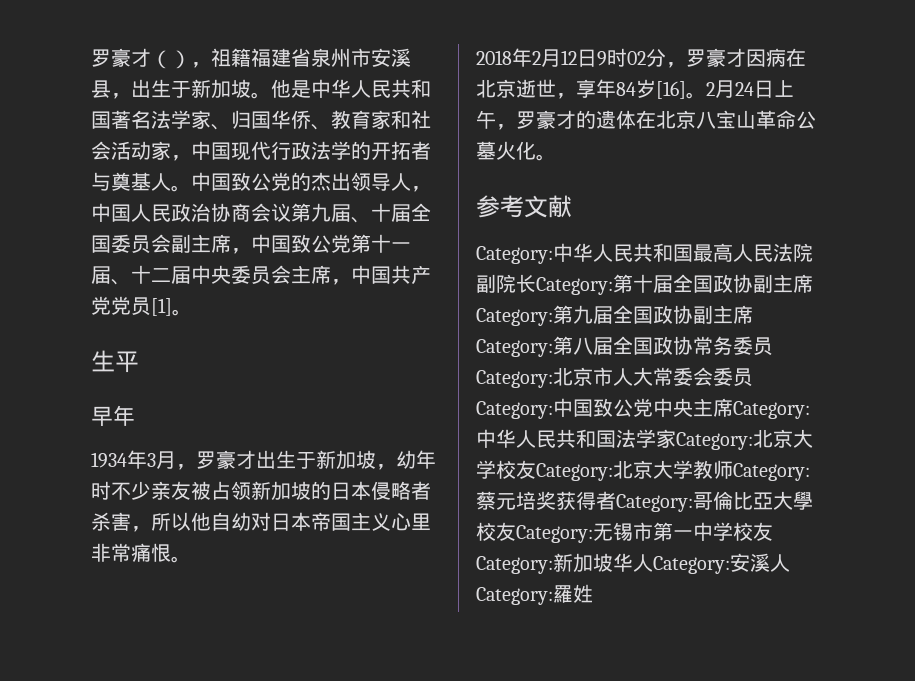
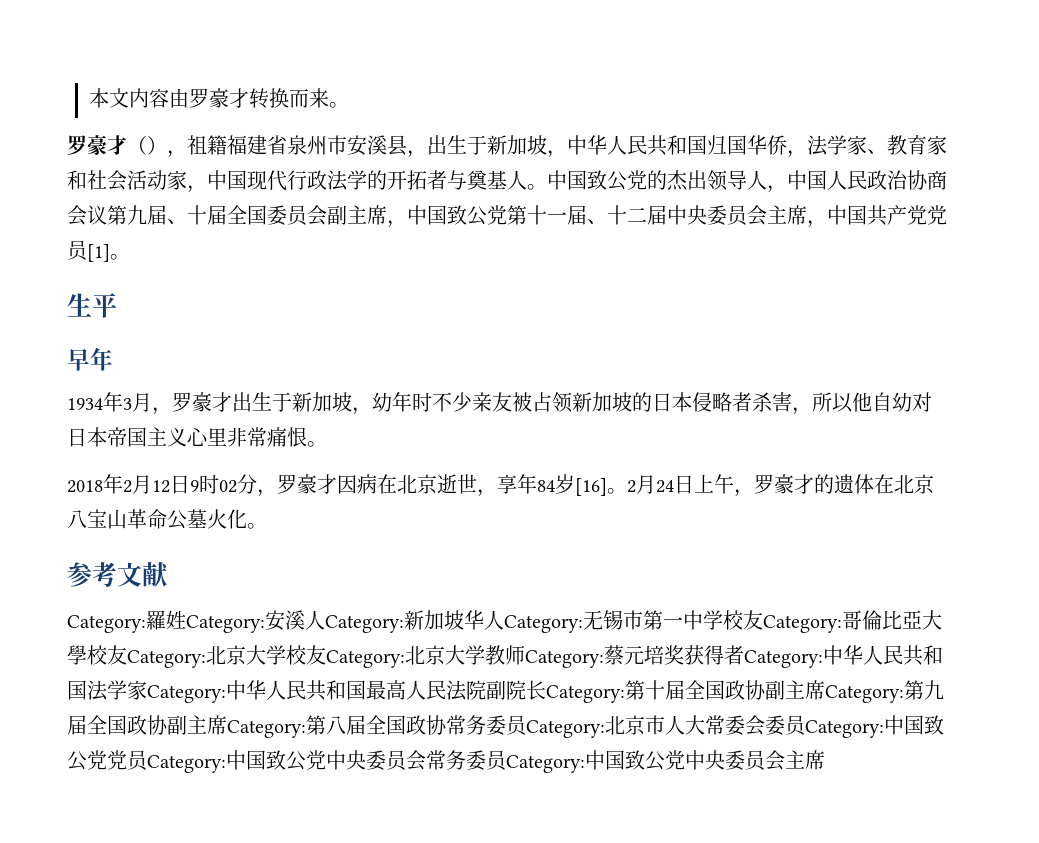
+ 本文内容由罗豪才转换而来。
- 罗豪才（），祖籍福建省泉州市安溪县，出生于新加坡。他是中华人民共和国著名法学家、归国华侨、教育家和社会活动家，中国现代行政法学的开拓者与奠基人。
+ 罗豪才（），祖籍福建省泉州市安溪县，出生于新加坡，中华人民共和国归国华侨，法学家、教育家和社会活动家，中国现代行政法学的开拓者与奠基人。
- Category:中华人民共和国最高人民法院副院长Category:第十届全国政协副主席Category:第九届全国政协副主席Category:第八届全国政协常务委员Category:北京市人大常委会委员Category:中国致公党中央主席Category:中华人民共和国法学家Category:北京大学校友Category:北京大学教师Category:蔡元培奖获得者Category:哥倫比亞大學校友Category:无锡市第一中学校友Category:新加坡华人Category:安溪人Category:羅姓
+ Category:羅姓Category:安溪人Category:新加坡华人Category:无锡市第一中学校友Category:哥倫比亞大學校友Category:北京大学校友Category:北京大学教师Category:蔡元培奖获得者Category:中华人民共和国法学家Category:中华人民共和国最高人民法院副院长Category:第十届全国政协副主席Category:第九届全国政协副主席Category:第八届全国政协常务委员Category:北京市人大常委会委员Category:中国致公党党员Category:中国致公党中央委员会常务委员Category:中国致公党中央委员会主席

